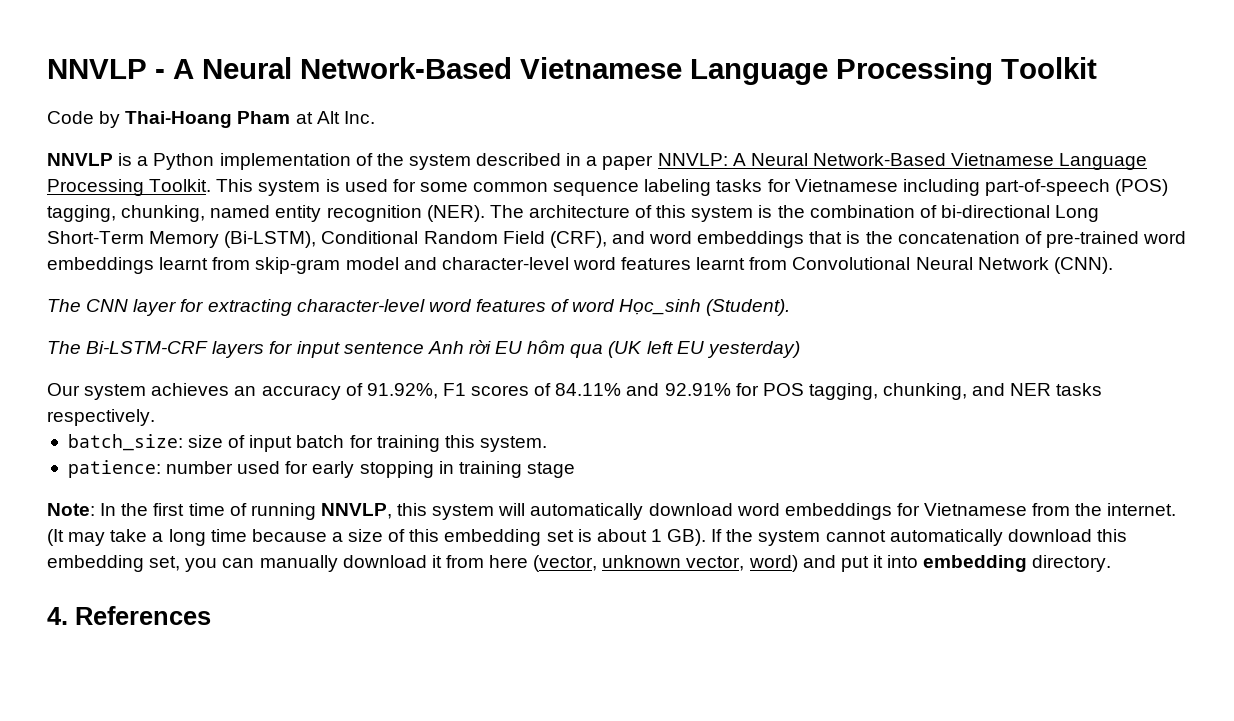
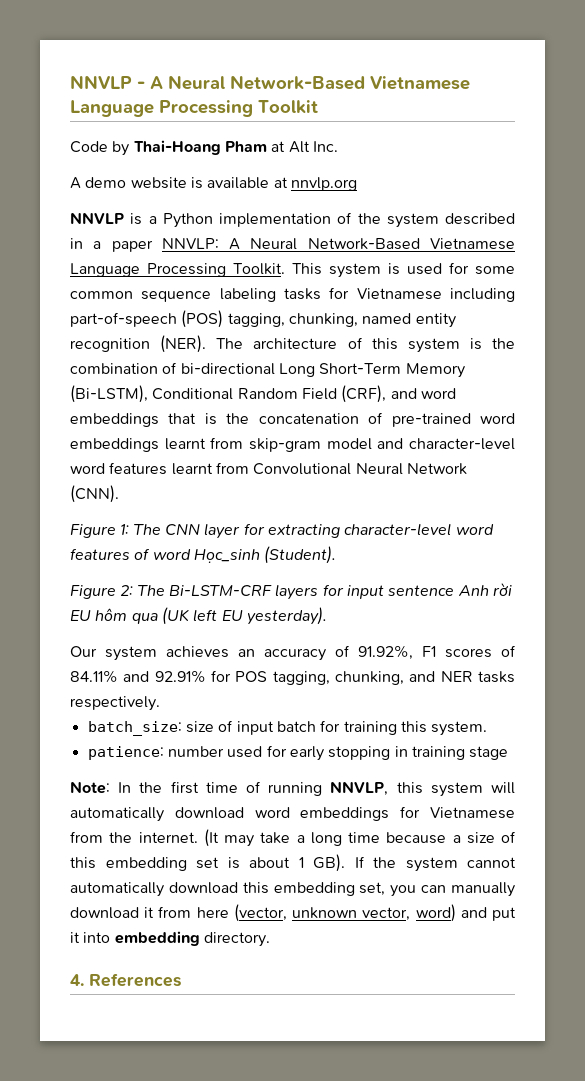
+ A demo website is available at nnvlp.org
- The CNN layer for extracting character-level word features of word Học_sinh (Student).
+ Figure 1: The CNN layer for extracting character-level word features of word Học_sinh (Student).
- The Bi-LSTM-CRF layers for input sentence Anh rời EU hôm qua (UK left EU yesterday)
+ Figure 2: The Bi-LSTM-CRF layers for input sentence Anh rời EU hôm qua (UK left EU yesterday).

